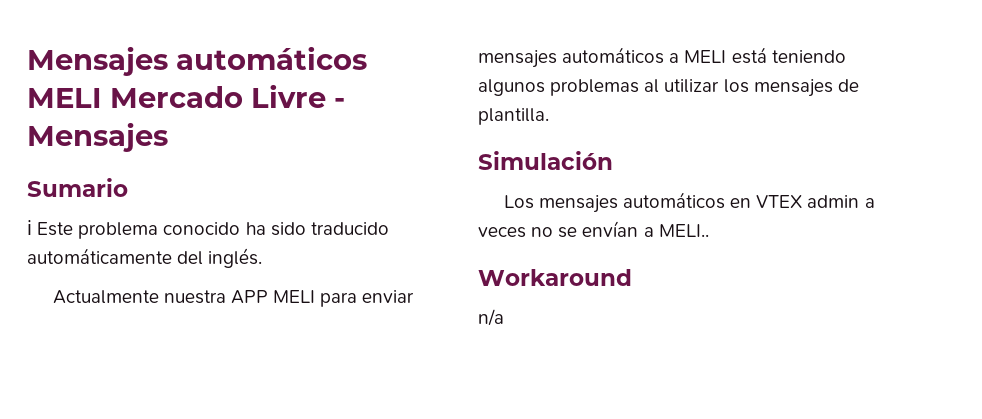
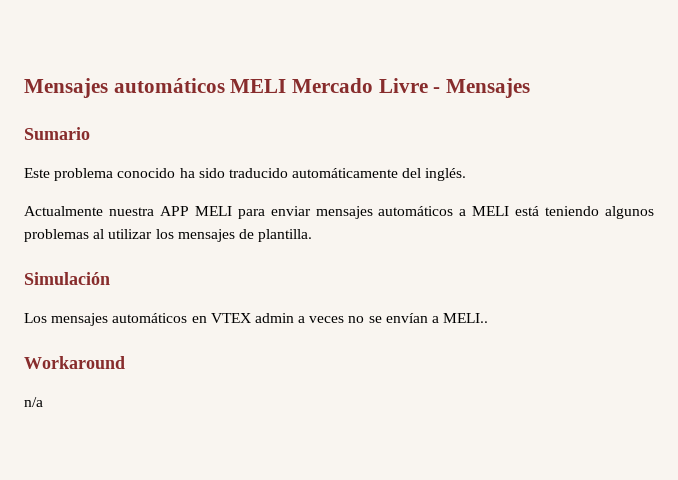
- ℹ Este problema conocido ha sido traducido automáticamente del inglés.
+ Este problema conocido ha sido traducido automáticamente del inglés.

